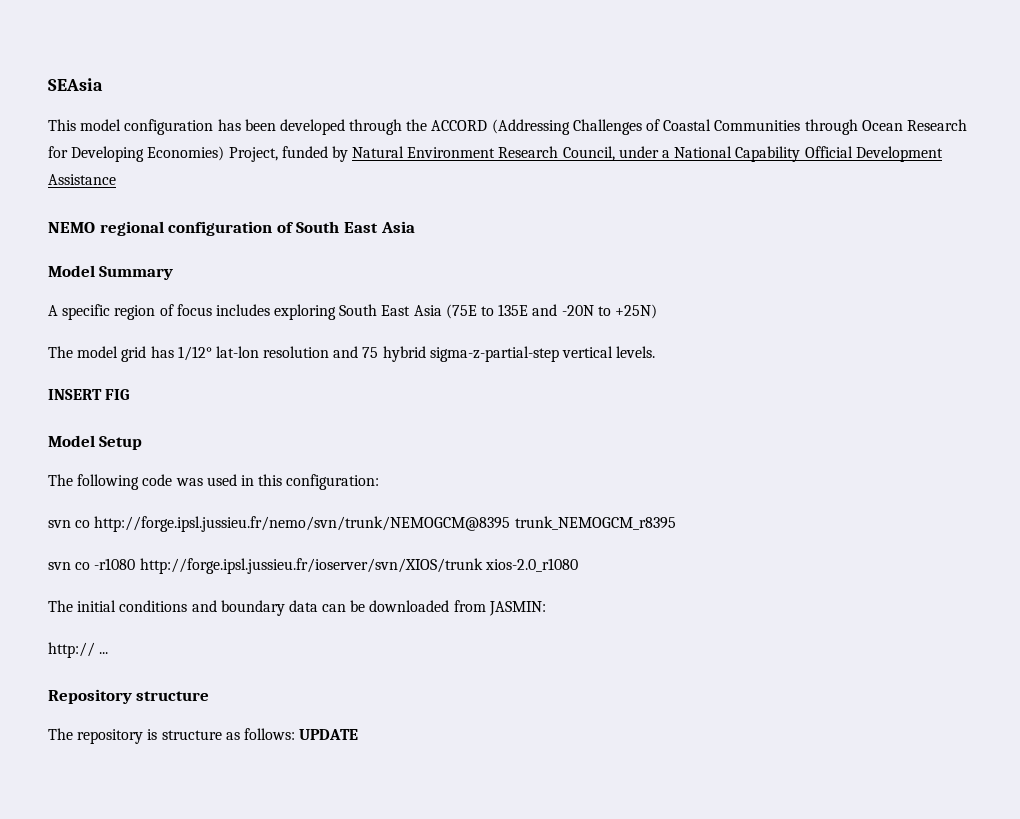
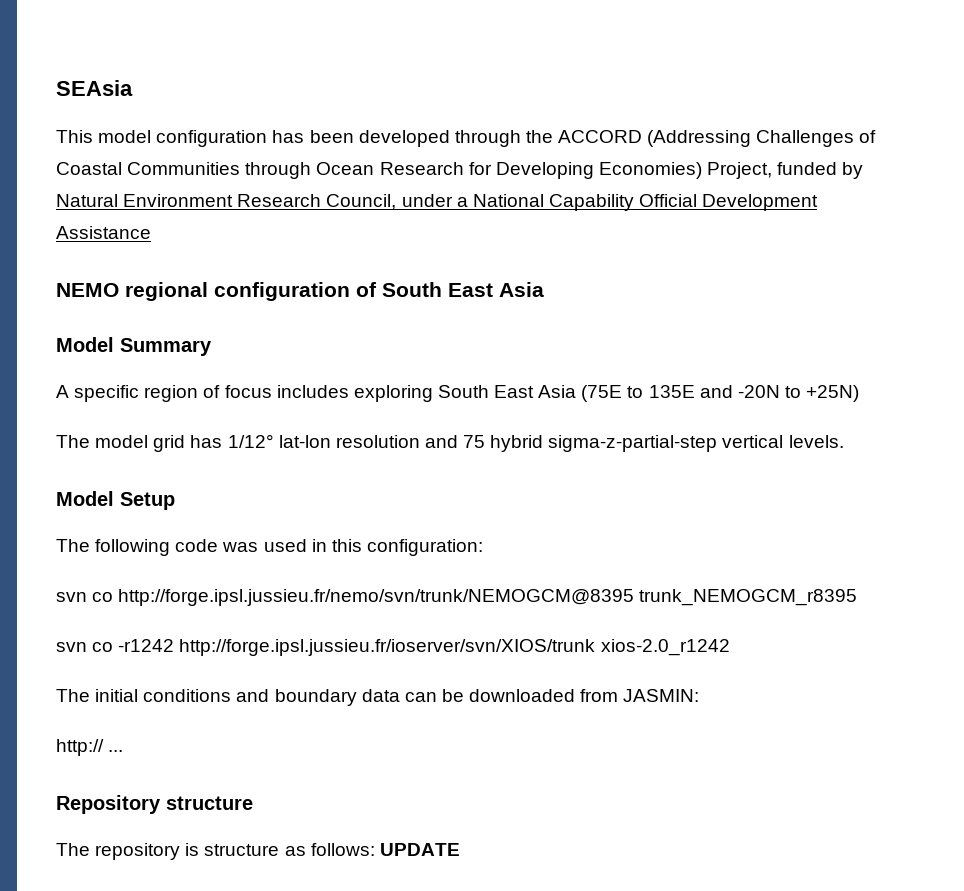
- INSERT FIG
- svn co -r1080 http://forge.ipsl.jussieu.fr/ioserver/svn/XIOS/trunk xios-2.0_r1080
+ svn co -r1242 http://forge.ipsl.jussieu.fr/ioserver/svn/XIOS/trunk xios-2.0_r1242

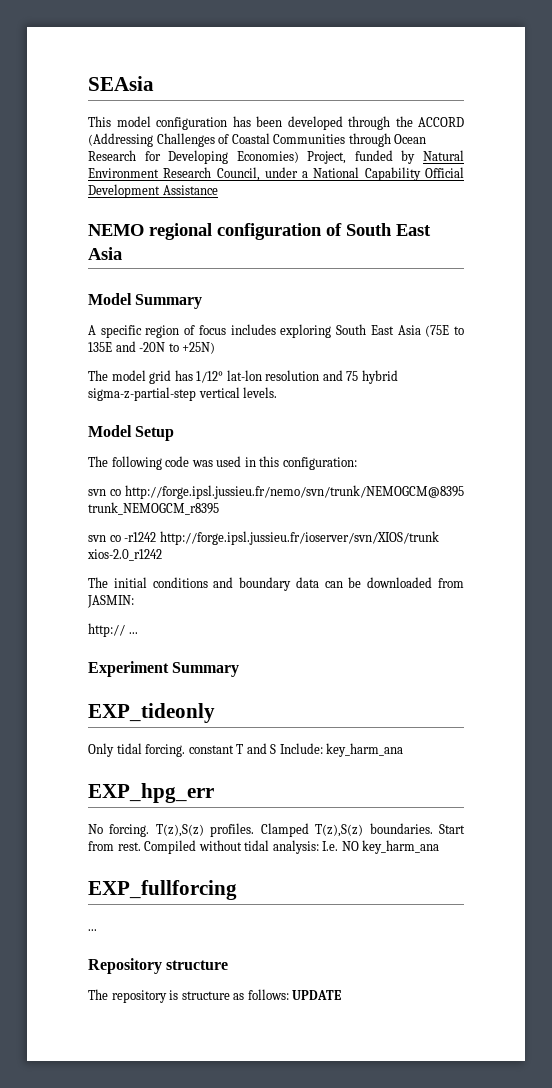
+ Experiment Summary
+ EXP_tideonly
+ Only tidal forcing. constant T and S Include: key_harm_ana
+ EXP_hpg_err
+ No forcing. T(z),S(z) profiles. Clamped T(z),S(z) boundaries. Start from rest. Compiled without tidal analysis: I.e. NO key_harm_ana
+ EXP_fullforcing
+ ...

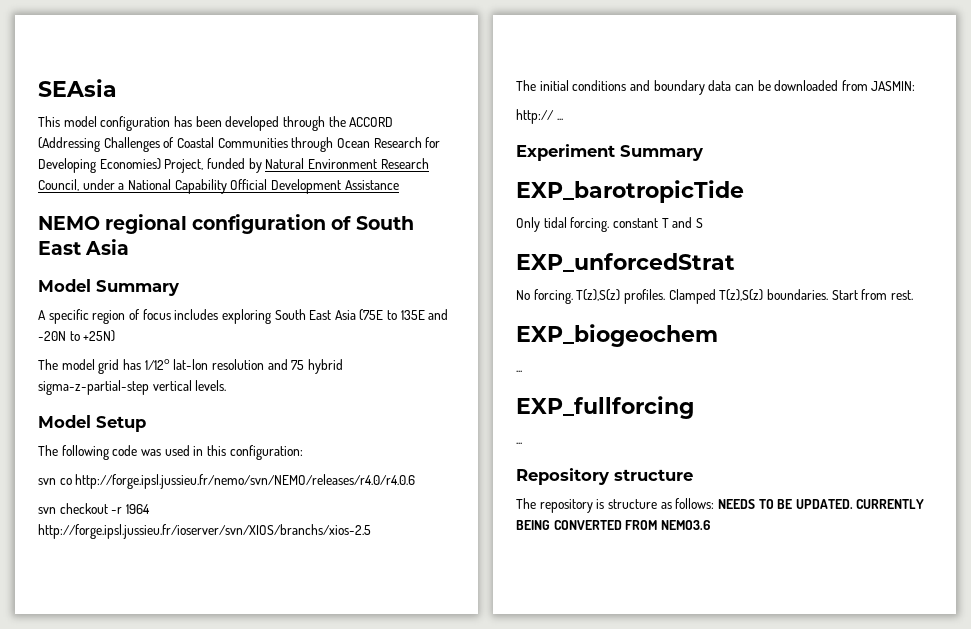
- svn co http://forge.ipsl.jussieu.fr/nemo/svn/trunk/NEMOGCM@8395 trunk_NEMOGCM_r8395
- svn co -r1242 http://forge.ipsl.jussieu.fr/ioserver/svn/XIOS/trunk xios-2.0_r1242
+ svn co http://forge.ipsl.jussieu.fr/nemo/svn/NEMO/releases/r4.0/r4.0.6
+ svn checkout -r 1964 http://forge.ipsl.jussieu.fr/ioserver/svn/XIOS/branchs/xios-2.5
- EXP_tideonly
+ EXP_barotropicTide
- Only tidal forcing. constant T and S Include: key_harm_ana
- EXP_hpg_err
+ Only tidal forcing. constant T and S
+ EXP_unforcedStrat
- Start from rest. Compiled without tidal analysis: I.e. NO key_harm_ana
+ Start from rest.
+ EXP_biogeochem
+ ...
- The repository is structure as follows: UPDATE
+ The repository is structure as follows: NEEDS TO BE UPDATED. CURRENTLY BEING CONVERTED FROM NEMO3.6

